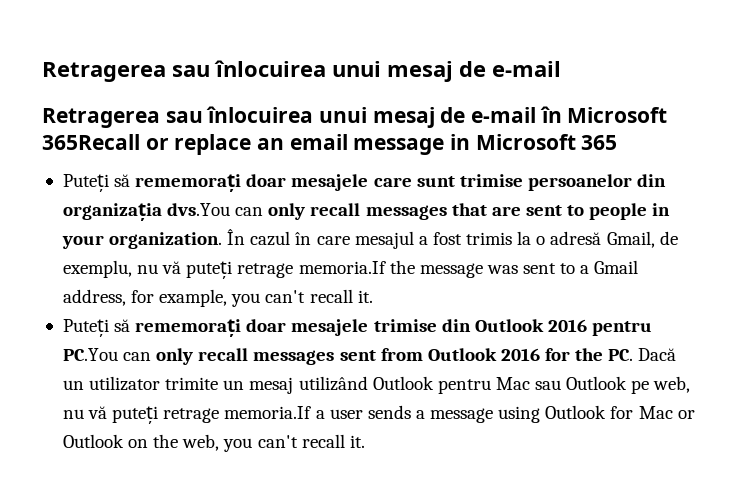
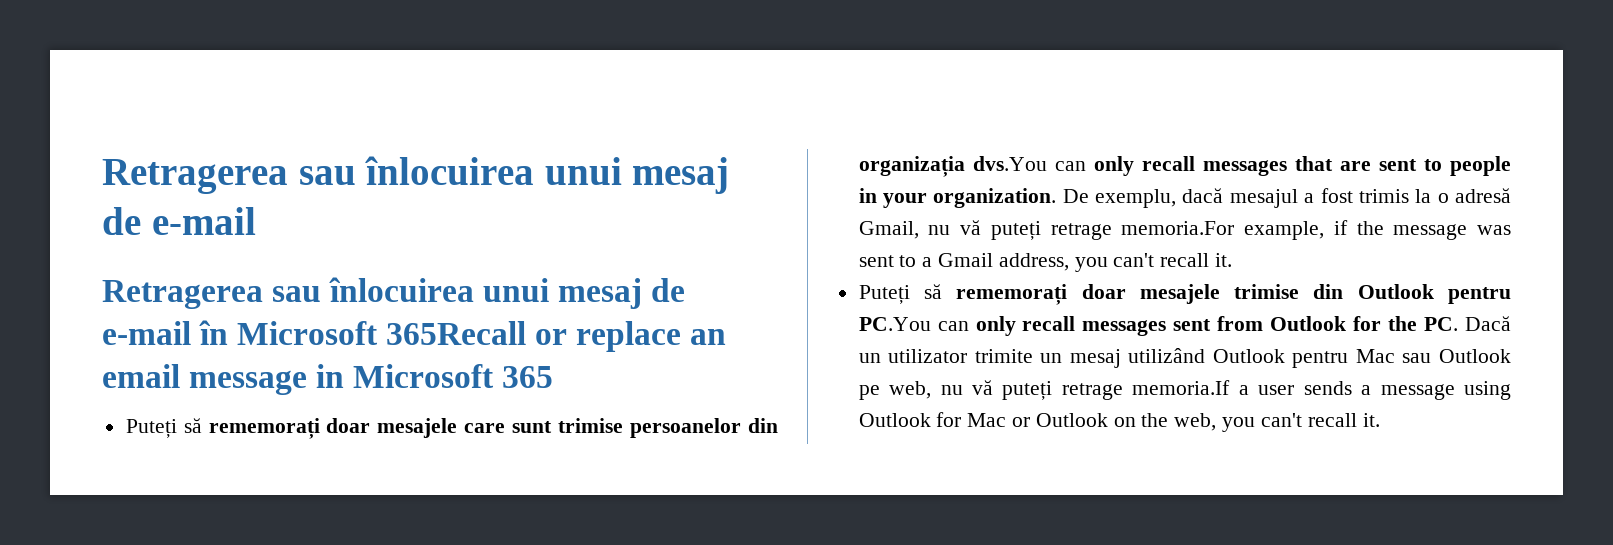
- În cazul în care mesajul a fost trimis la o adresă Gmail, de exemplu, nu vă puteți retrage memoria.If the message was sent to a Gmail address, for example, you can't recall it.
+ De exemplu, dacă mesajul a fost trimis la o adresă Gmail, nu vă puteți retrage memoria.For example, if the message was sent to a Gmail address, you can't recall it.
- Puteți să rememorați doar mesajele trimise din Outlook 2016 pentru PC.You can only recall messages sent from Outlook 2016 for the PC. Dacă un utilizator trimite un mesaj utilizând Outlook pentru Mac sau Outlook pe web, nu vă puteți retrage memoria.If a user sends a message using Outlook for Mac or Outlook on the web, you can't recall it.
+ Puteți să rememorați doar mesajele trimise din Outlook pentru PC.You can only recall messages sent from Outlook for the PC. Dacă un utilizator trimite un mesaj utilizând Outlook pentru Mac sau Outlook pe web, nu vă puteți retrage memoria.If a user sends a message using Outlook for Mac or Outlook on the web, you can't recall it.

